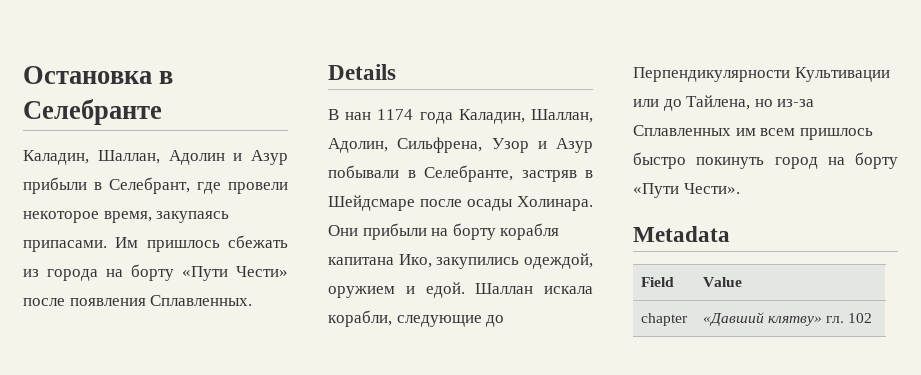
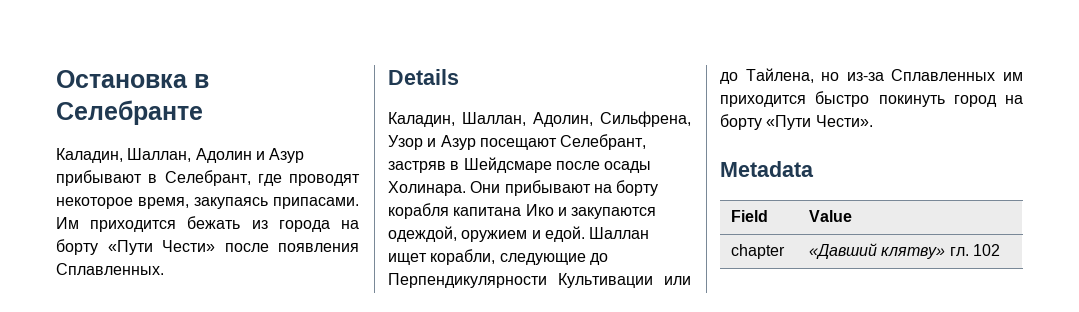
- Каладин, Шаллан, Адолин и Азур прибыли в Селебрант, где провели некоторое время, закупаясь припасами.
+ Каладин, Шаллан, Адолин и Азур прибывают в Селебрант, где проводят некоторое время, закупаясь припасами.
- Им пришлось сбежать из города на борту «Пути Чести» после появления Сплавленных.
+ Им приходится бежать из города на борту «Пути Чести» после появления Сплавленных.
- В нан 1174 года Каладин, Шаллан, Адолин, Сильфрена, Узор и Азур побывали в Селебранте, застряв в Шейдсмаре после осады Холинара.
+ Каладин, Шаллан, Адолин, Сильфрена, Узор и Азур посещают Селебрант, застряв в Шейдсмаре после осады Холинара.
- Они прибыли на борту корабля капитана Ико, закупились одеждой, оружием и едой.
+ Они прибывают на борту корабля капитана Ико и закупаются одеждой, оружием и едой.
- Шаллан искала корабли, следующие до Перпендикулярности Культивации или до Тайлена, но из-за Сплавленных им всем пришлось быстро покинуть город на борту «Пути Чести».
+ Шаллан ищет корабли, следующие до Перпендикулярности Культивации или до Тайлена, но из-за Сплавленных им приходится быстро покинуть город на борту «Пути Чести».

